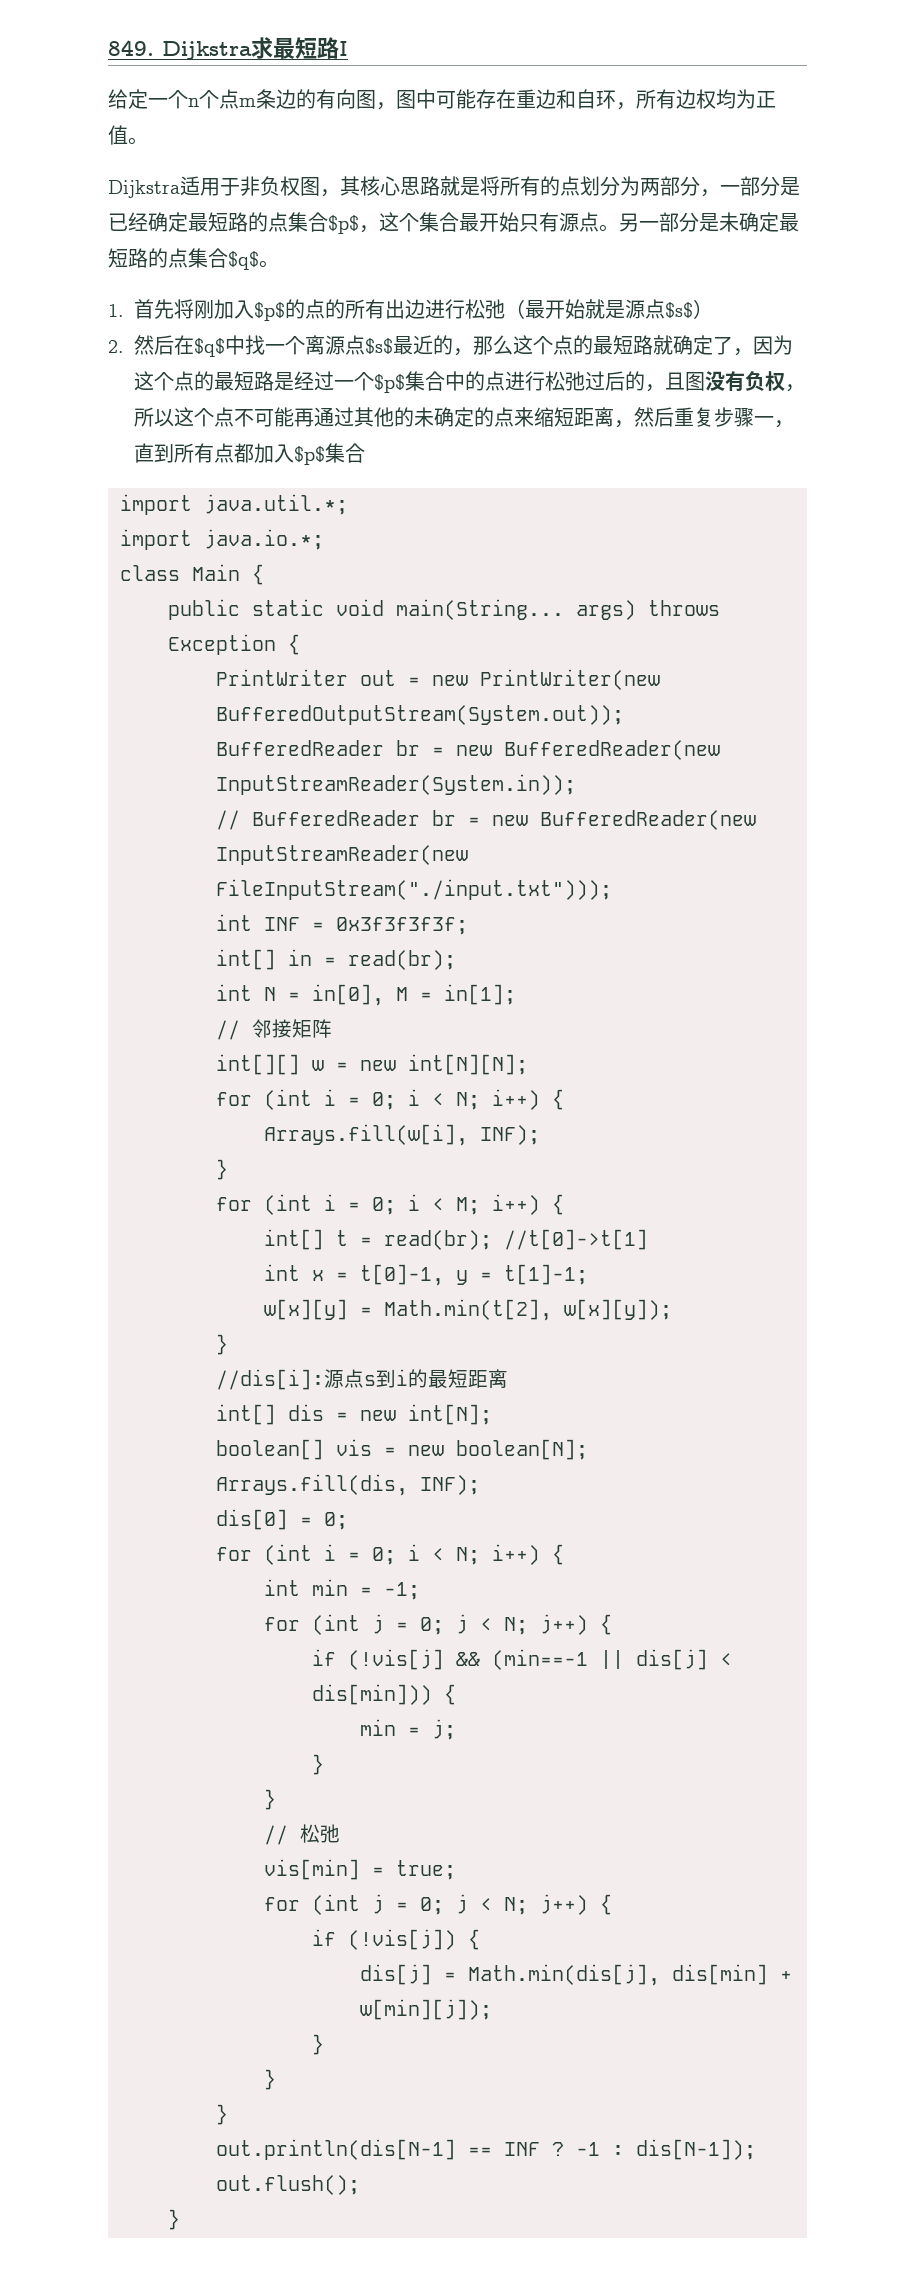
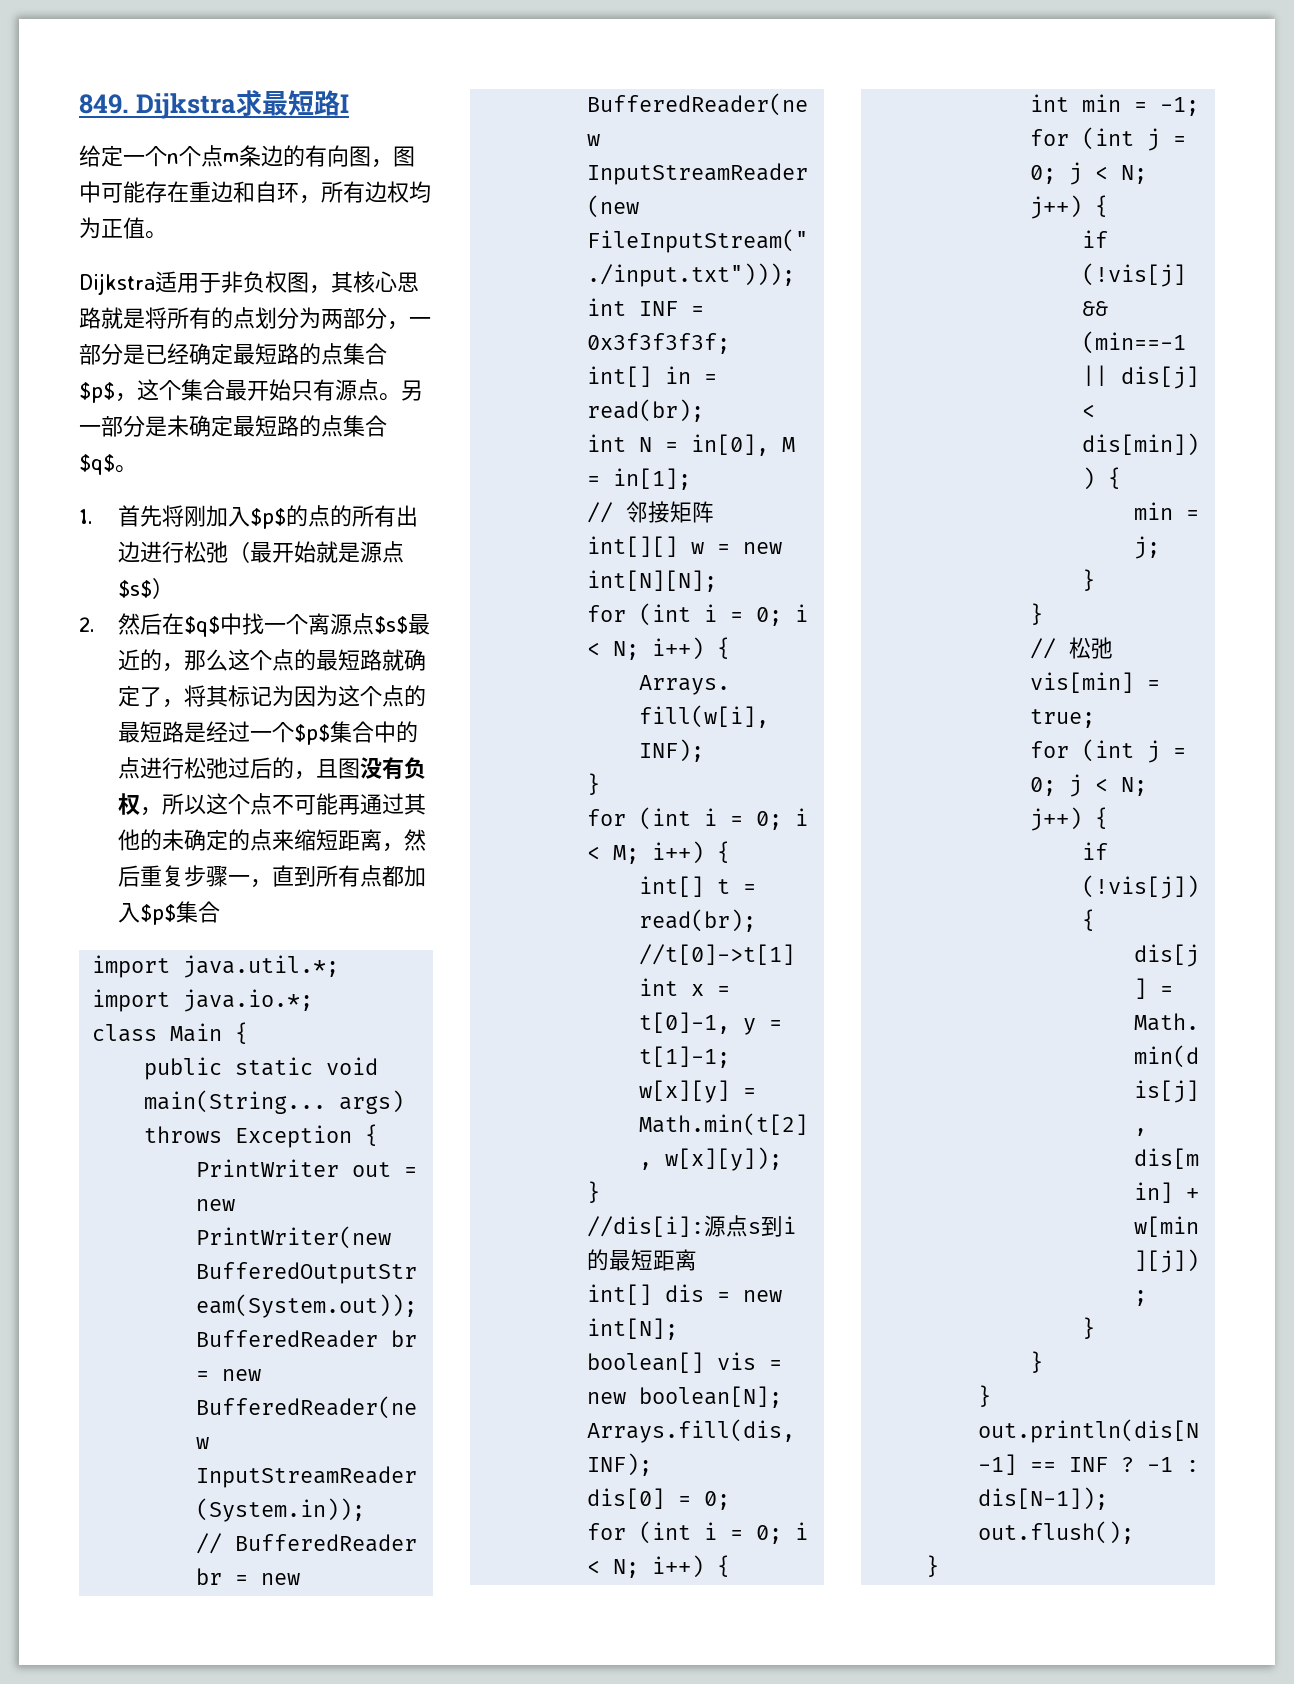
- 2.然后在$q$中找一个离源点$s$最近的，那么这个点的最短路就确定了，因为这个点的最短路是经过一个$p$集合中的点进行松弛过后的，且图没有负权，所以这个点不可能再通过其他的未确定的点来缩短距离，然后重复步骤一，直到所有点都加入$p$集合
+ 2.然后在$q$中找一个离源点$s$最近的，那么这个点的最短路就确定了，将其标记为因为这个点的最短路是经过一个$p$集合中的点进行松弛过后的，且图没有负权，所以这个点不可能再通过其他的未确定的点来缩短距离，然后重复步骤一，直到所有点都加入$p$集合

